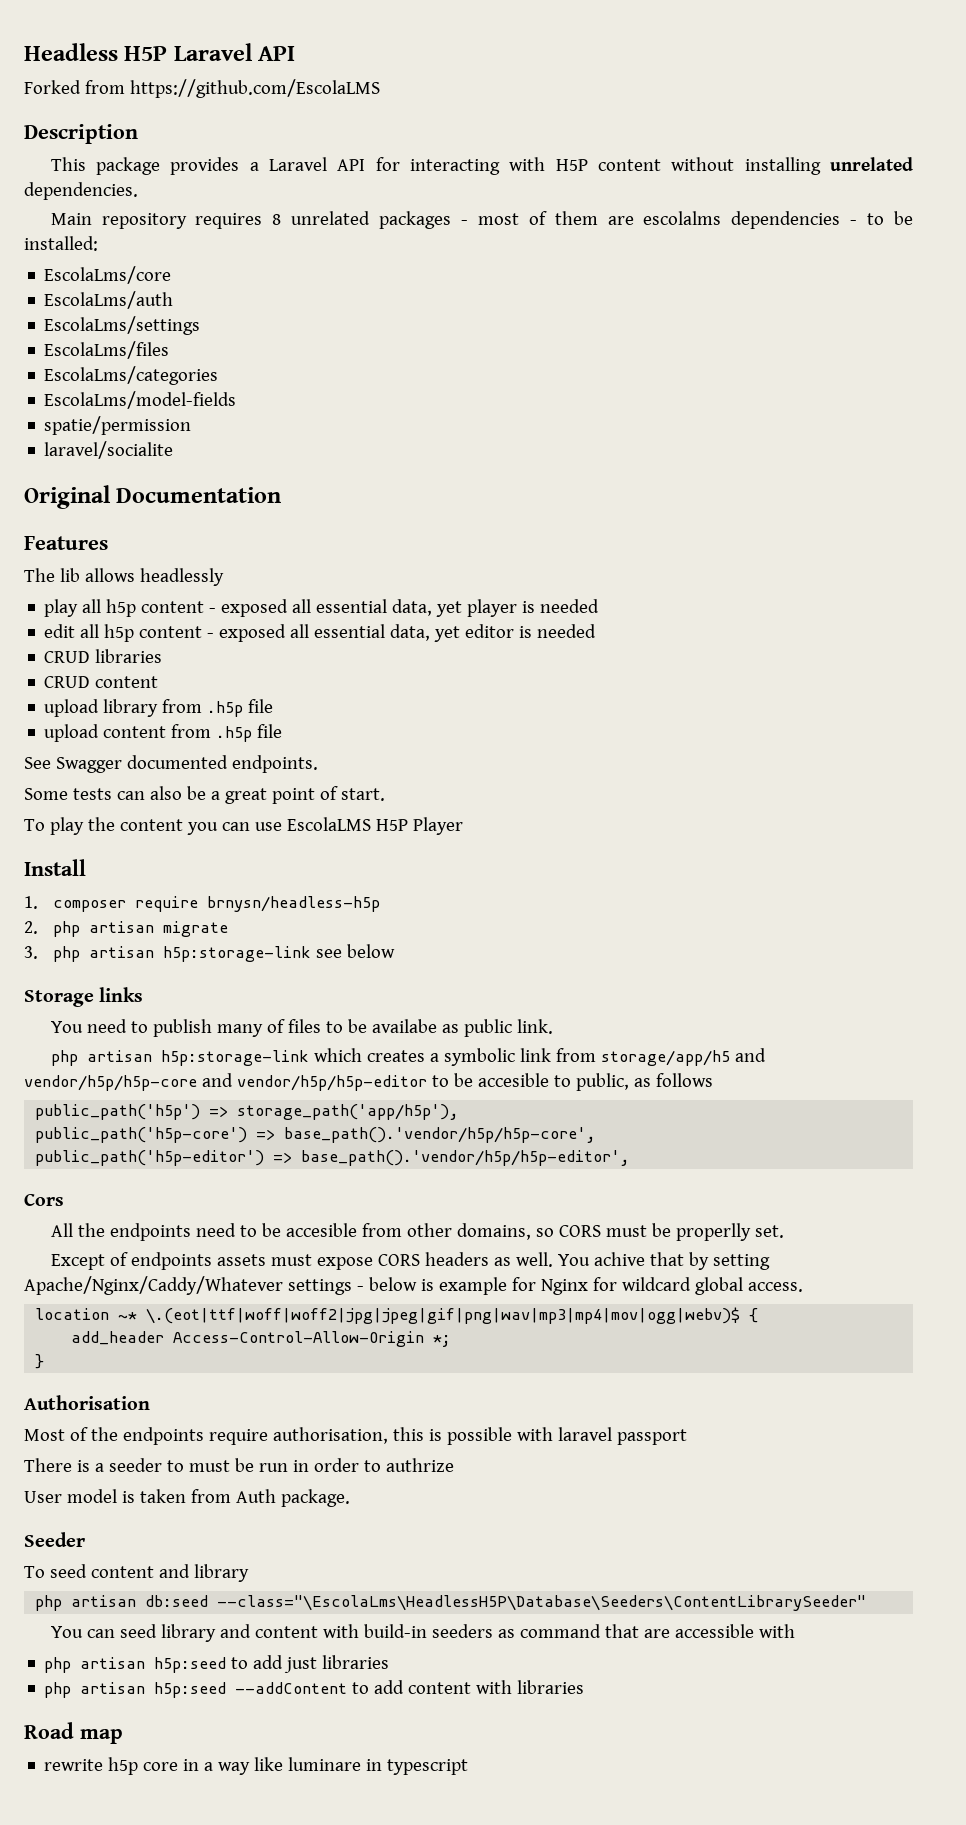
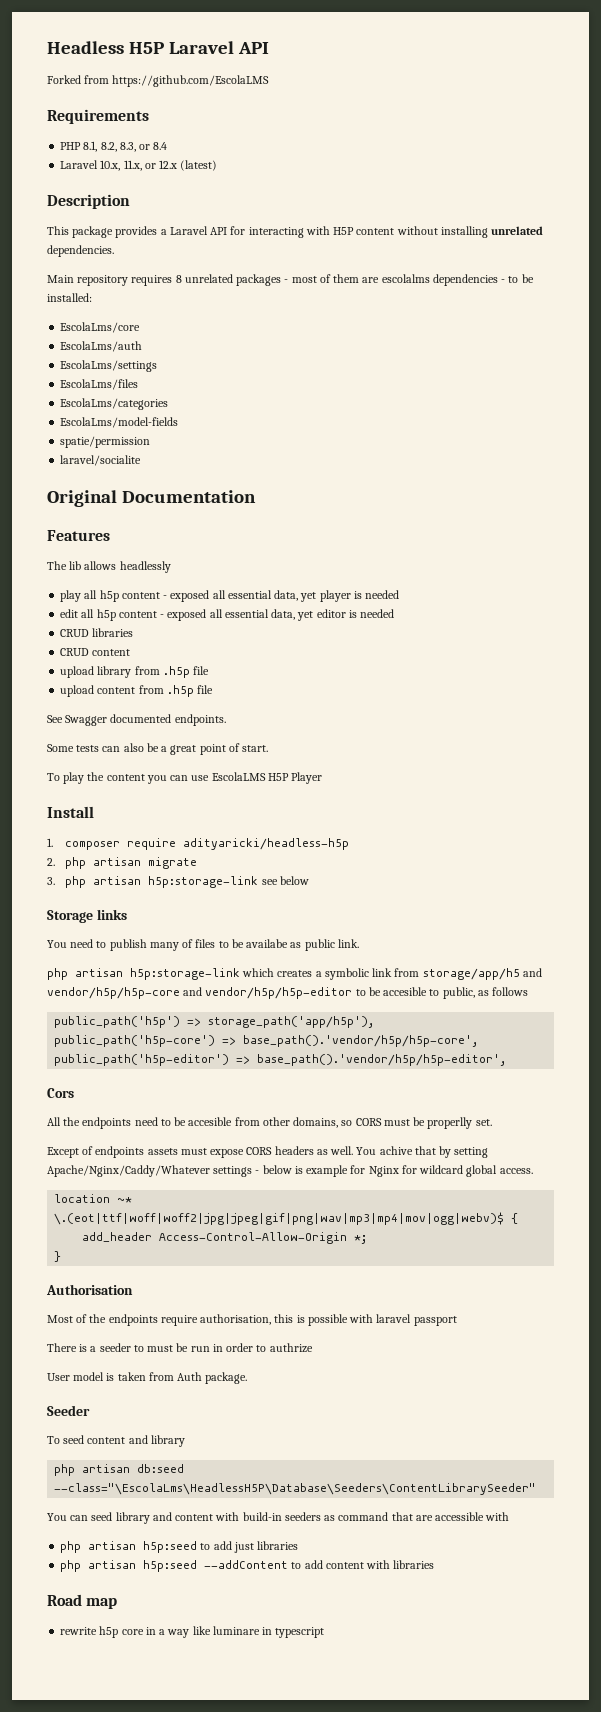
+ Requirements
+ PHP 8.1, 8.2, 8.3, or 8.4
+ Laravel 10.x, 11.x, or 12.x (latest)
- 1. composer require brnysn/headless-h5p
+ 1. composer require adityaricki/headless-h5p

